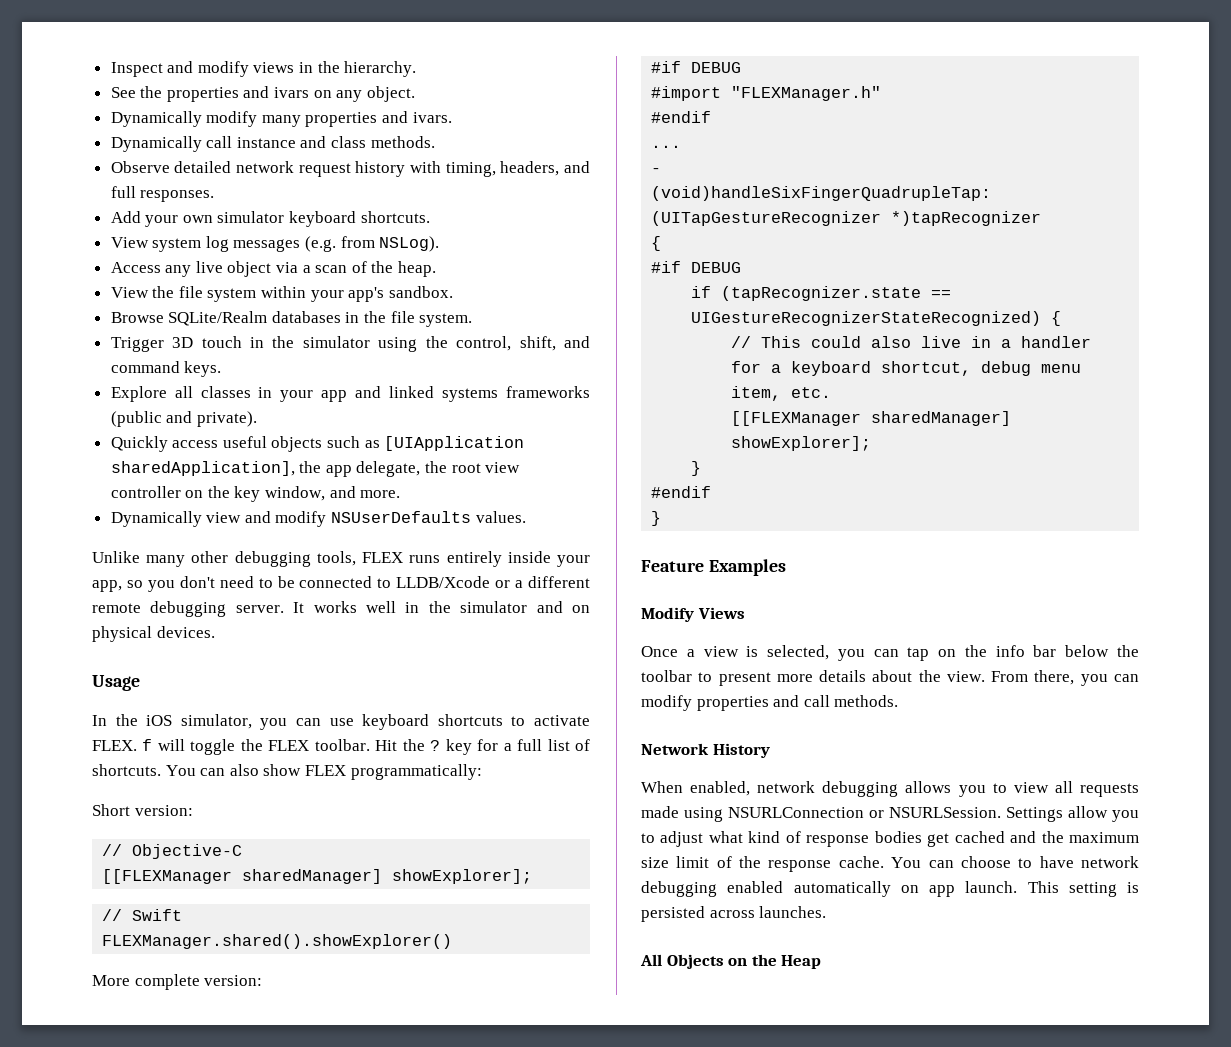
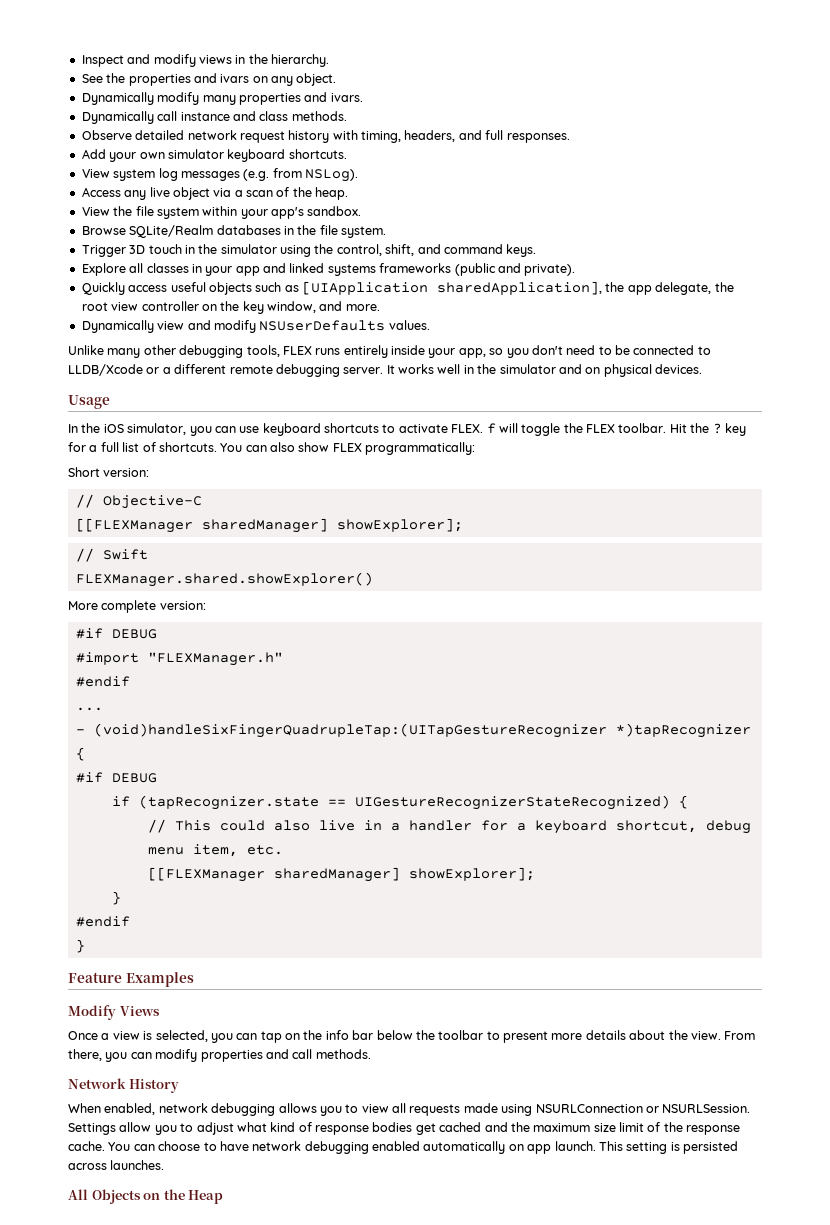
- FLEXManager.shared().showExplorer()
+ FLEXManager.shared.showExplorer()

